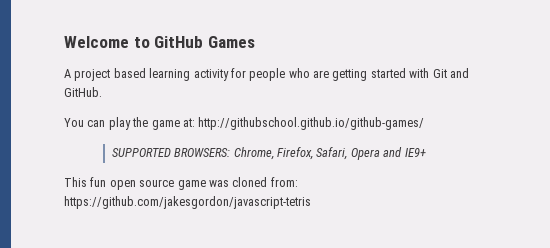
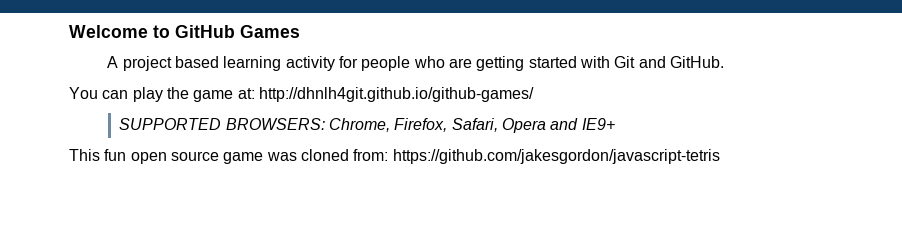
- You can play the game at: http://githubschool.github.io/github-games/
+ You can play the game at: http://dhnlh4git.github.io/github-games/

